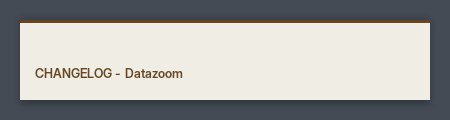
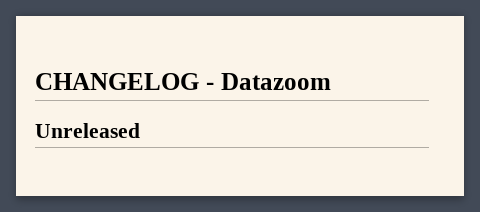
+ Unreleased

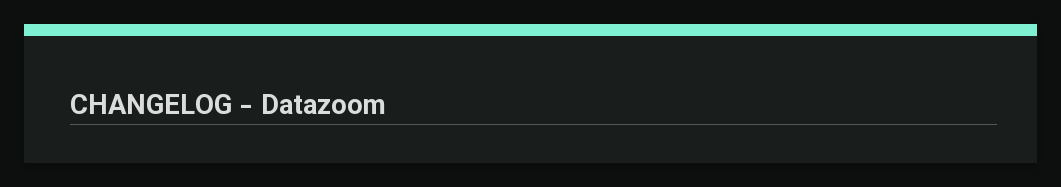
- Unreleased

